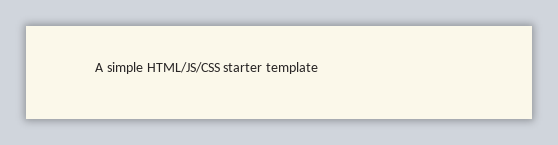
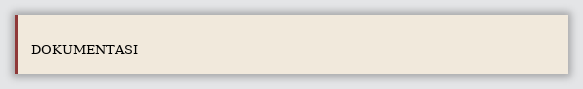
- A simple HTML/JS/CSS starter template
+ DOKUMENTASI

